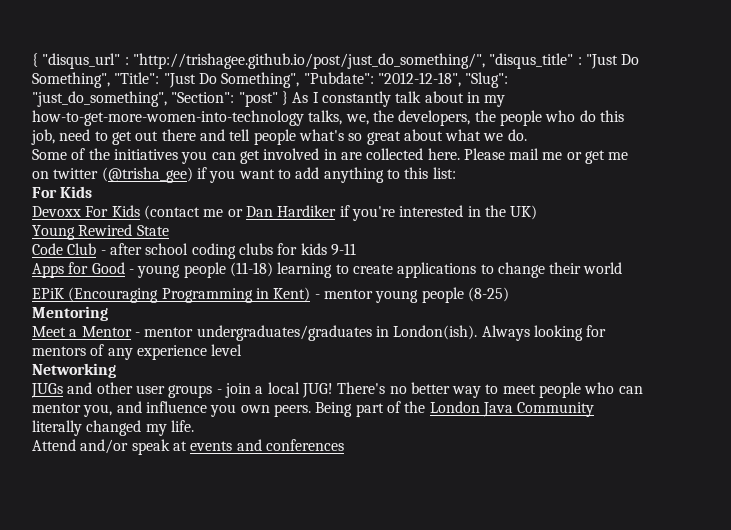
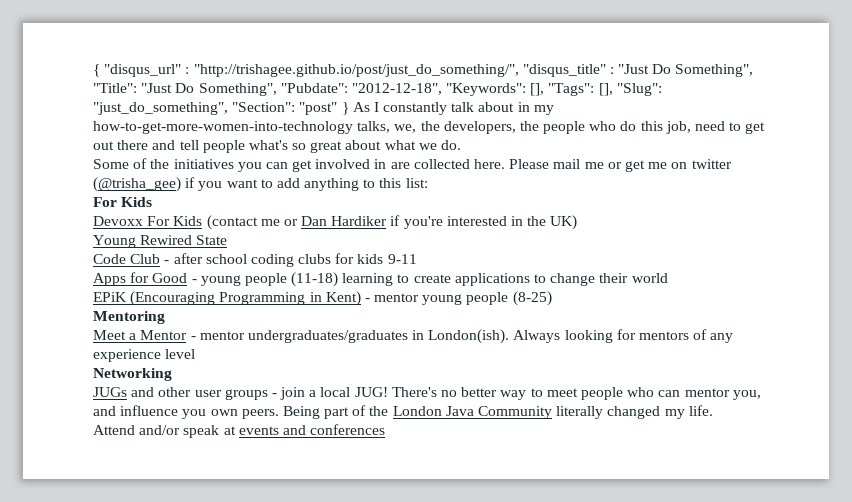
- { "disqus_url" : "http://trishagee.github.io/post/just_do_something/", "disqus_title" : "Just Do Something", "Title": "Just Do Something", "Pubdate": "2012-12-18", "Slug": "just_do_something", "Section": "post" } As I constantly talk about in my how-to-get-more-women-into-technology talks, we, the developers, the people who do this job, need to get out there and tell people what's so great about what we do.
+ { "disqus_url" : "http://trishagee.github.io/post/just_do_something/", "disqus_title" : "Just Do Something", "Title": "Just Do Something", "Pubdate": "2012-12-18", "Keywords": [], "Tags": [], "Slug": "just_do_something", "Section": "post" } As I constantly talk about in my how-to-get-more-women-into-technology talks, we, the developers, the people who do this job, need to get out there and tell people what's so great about what we do.

